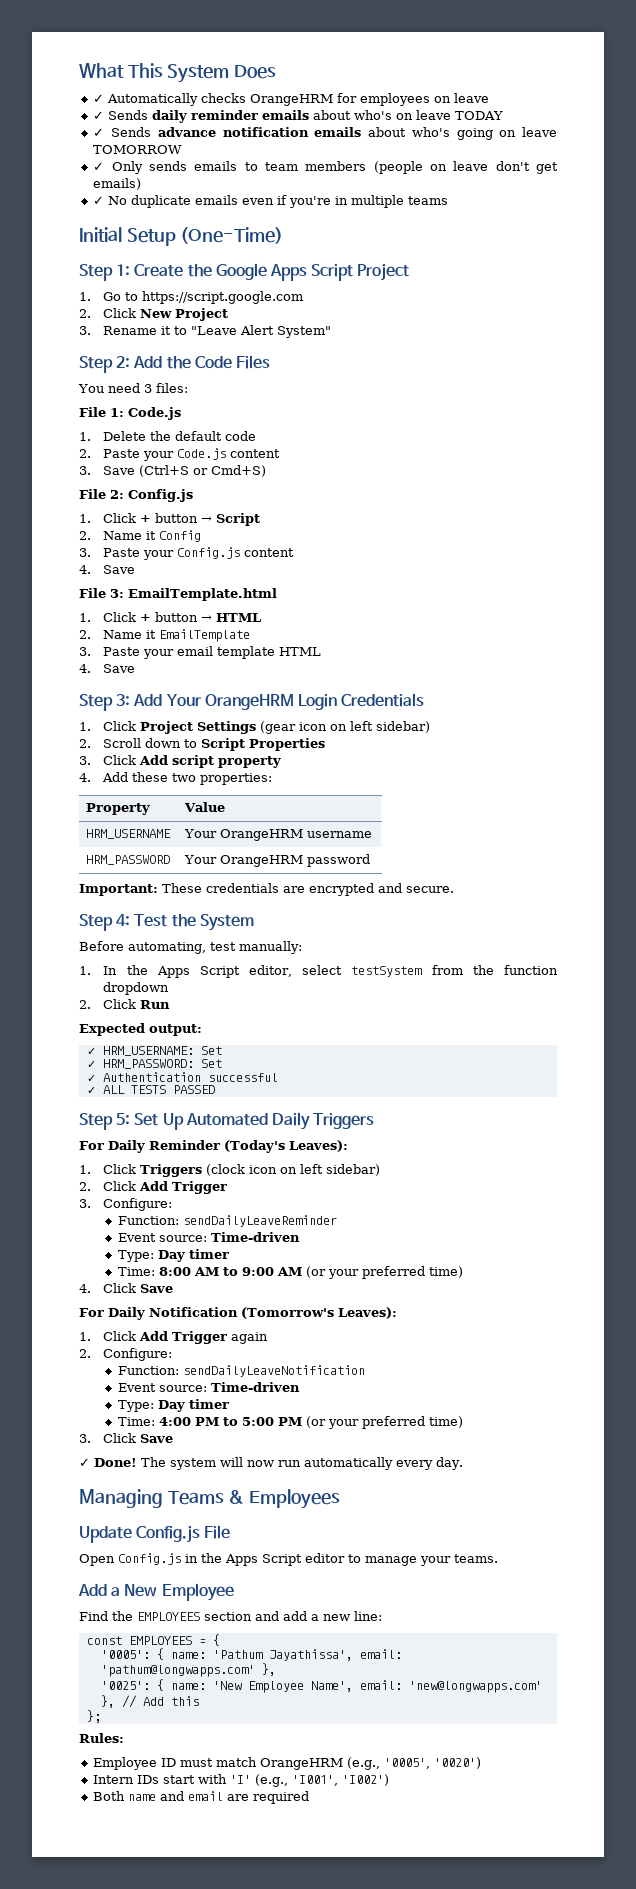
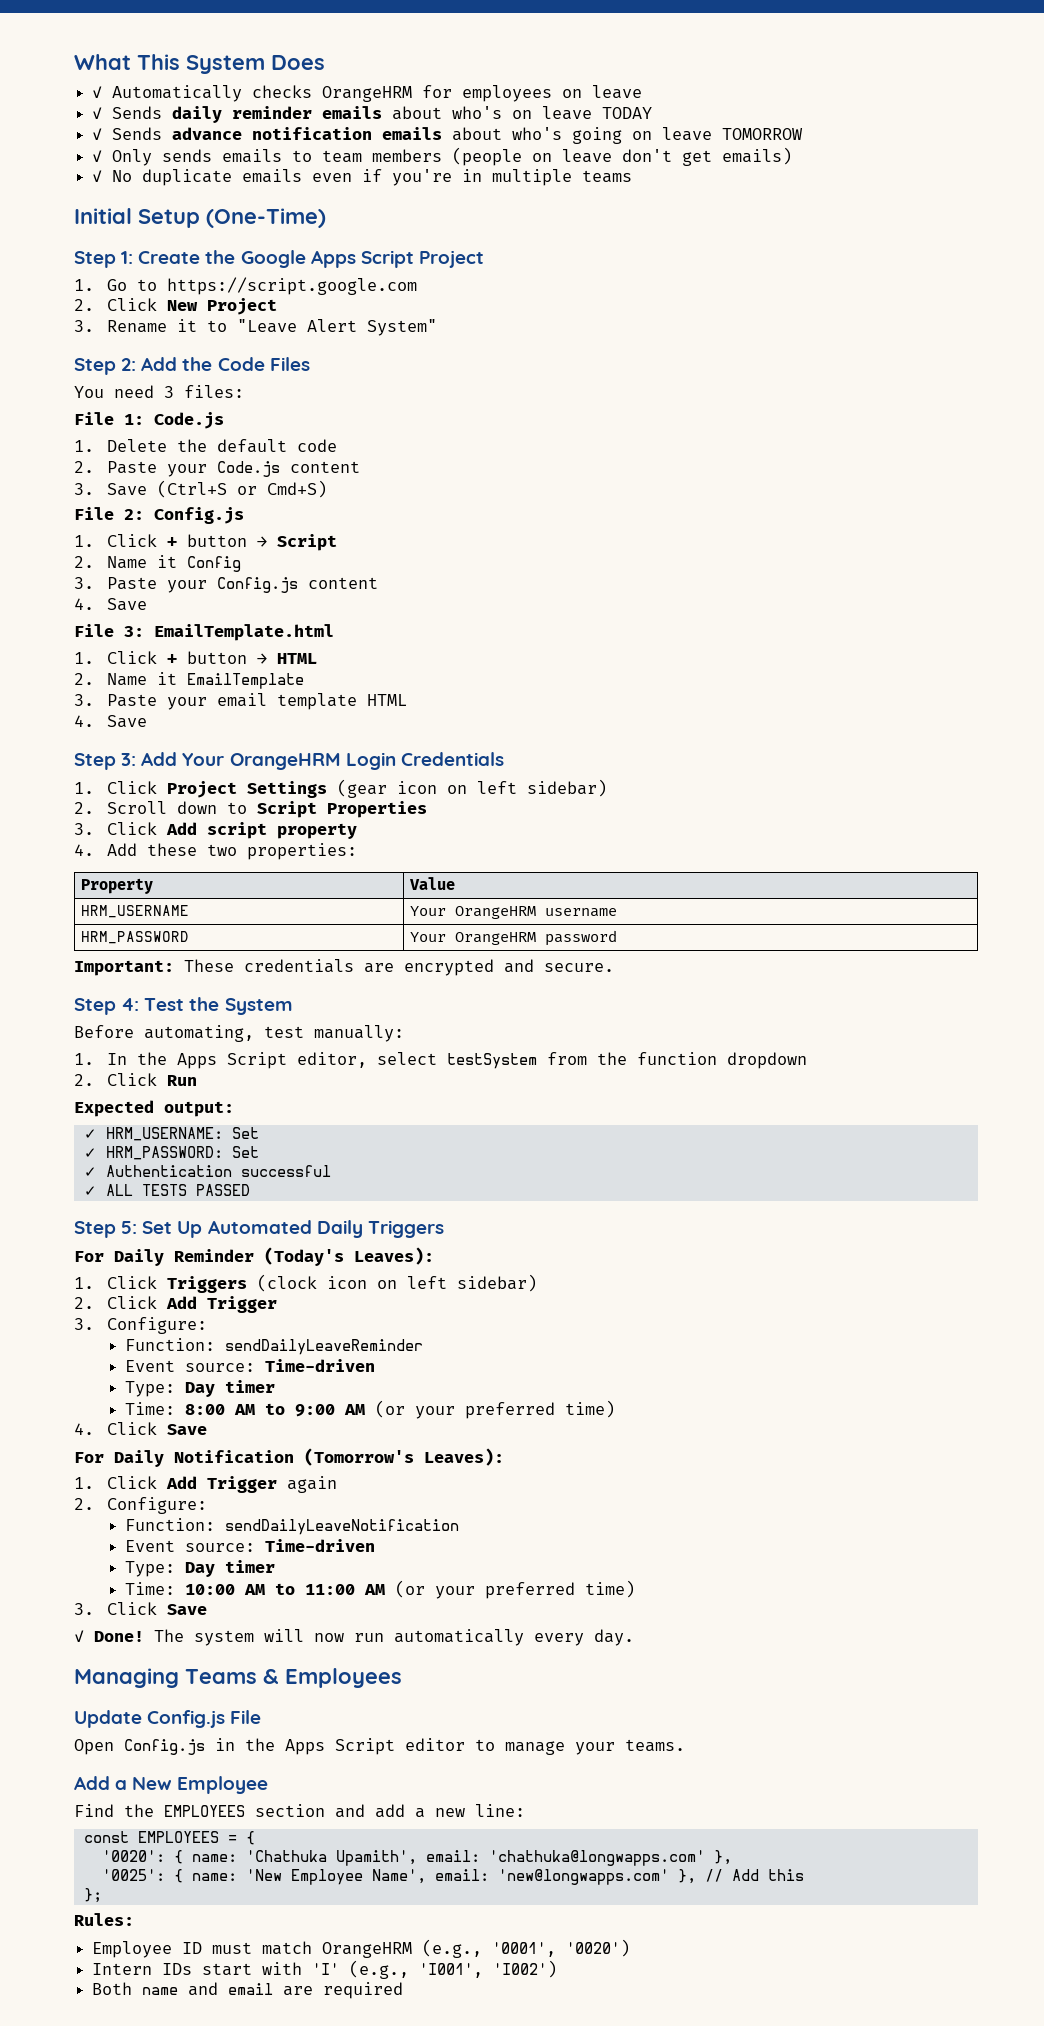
- Time: 4:00 PM to 5:00 PM (or your preferred time)
+ Time: 10:00 AM to 11:00 AM (or your preferred time)
- '0005': { name: 'Pathum Jayathissa', email: 'pathum@longwapps.com' },
+ '0020': { name: 'Chathuka Upamith', email: 'chathuka@longwapps.com' },
- Employee ID must match OrangeHRM (e.g., '0005', '0020')
+ Employee ID must match OrangeHRM (e.g., '0001', '0020')

